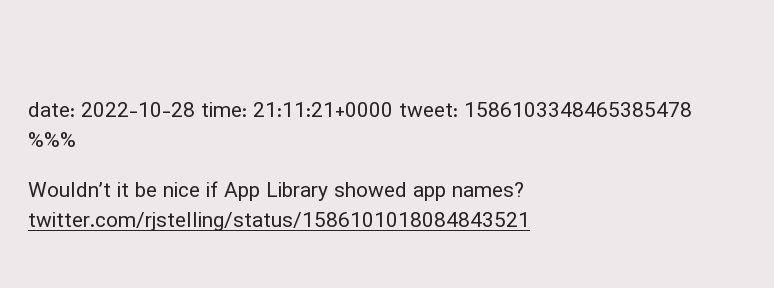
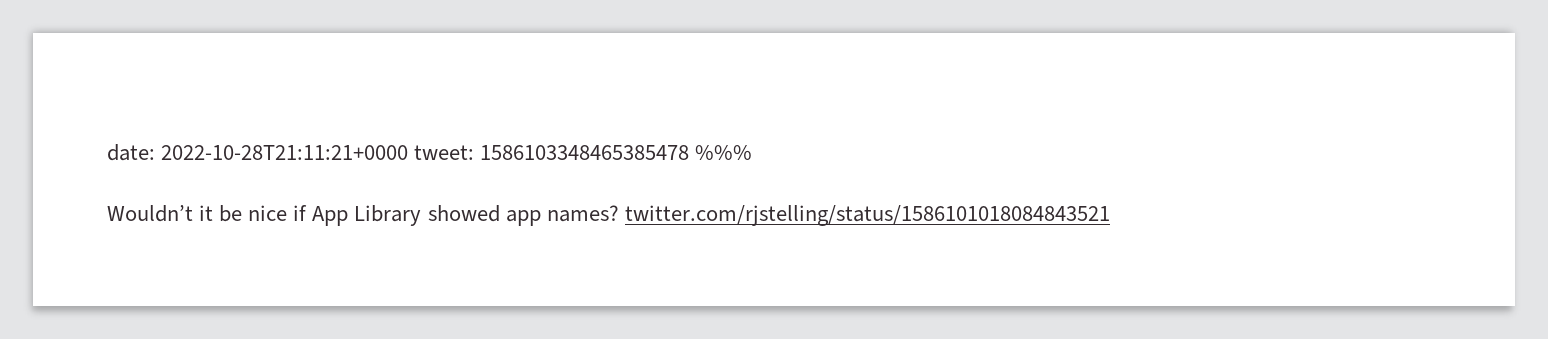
- date: 2022-10-28 time: 21:11:21+0000 tweet: 1586103348465385478 %%%
+ date: 2022-10-28T21:11:21+0000 tweet: 1586103348465385478 %%%

